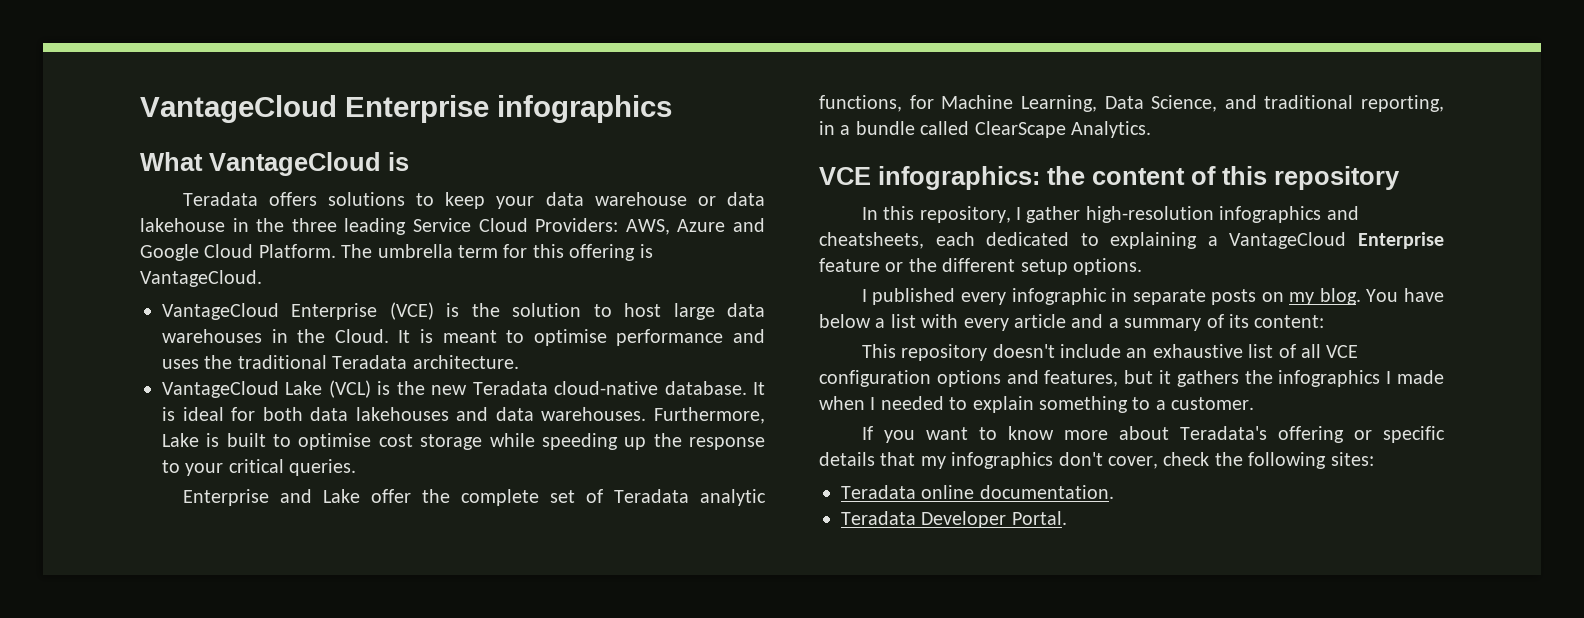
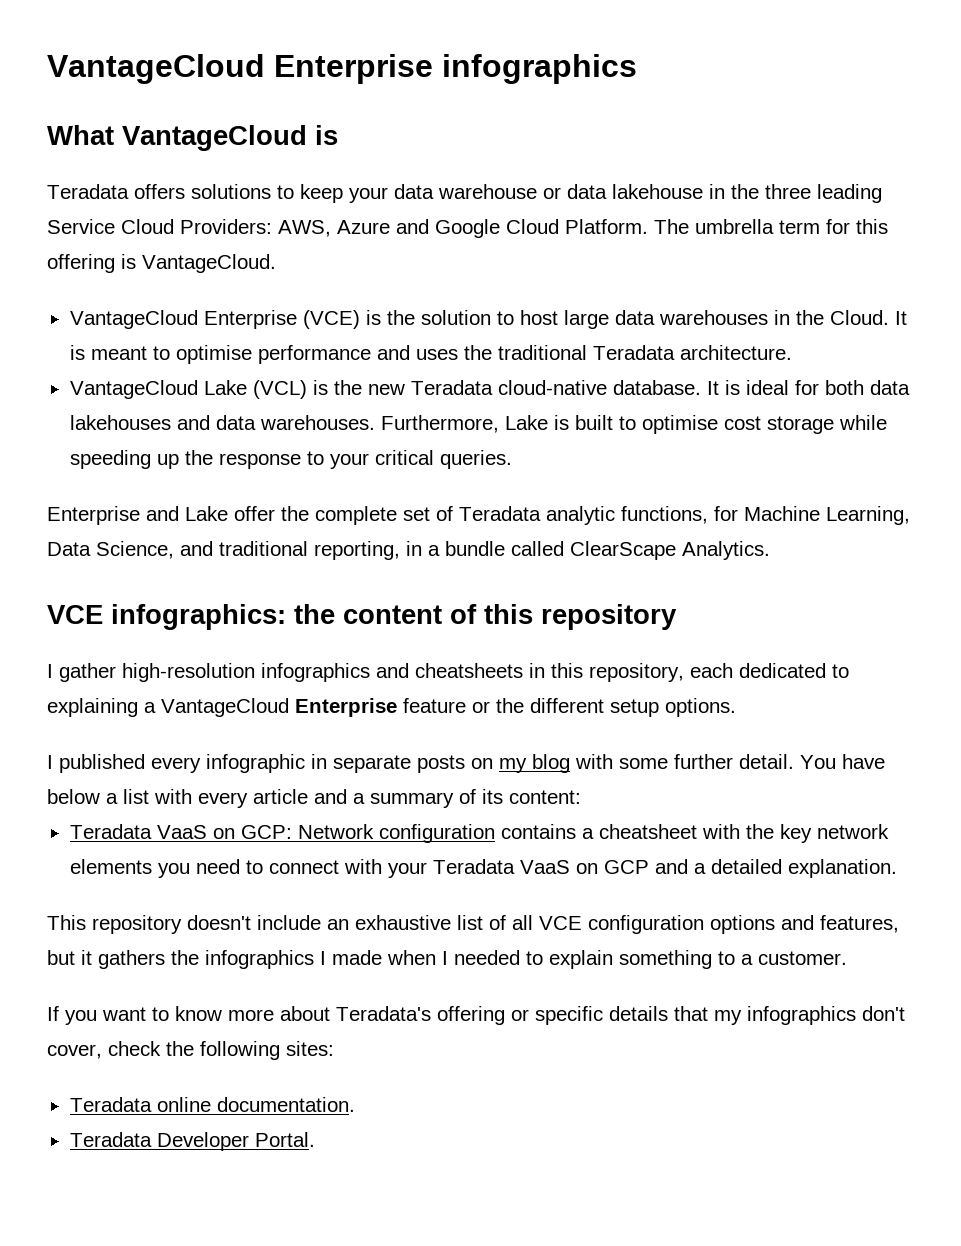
- In this repository, I gather high-resolution infographics and cheatsheets, each dedicated to explaining a VantageCloud Enterprise feature or the different setup options.
+ I gather high-resolution infographics and cheatsheets in this repository, each dedicated to explaining a VantageCloud Enterprise feature or the different setup options.
- I published every infographic in separate posts on my blog.
+ I published every infographic in separate posts on my blog with some further detail.
+ Teradata VaaS on GCP: Network configuration contains a cheatsheet with the key network elements you need to connect with your Teradata VaaS on GCP and a detailed explanation.

